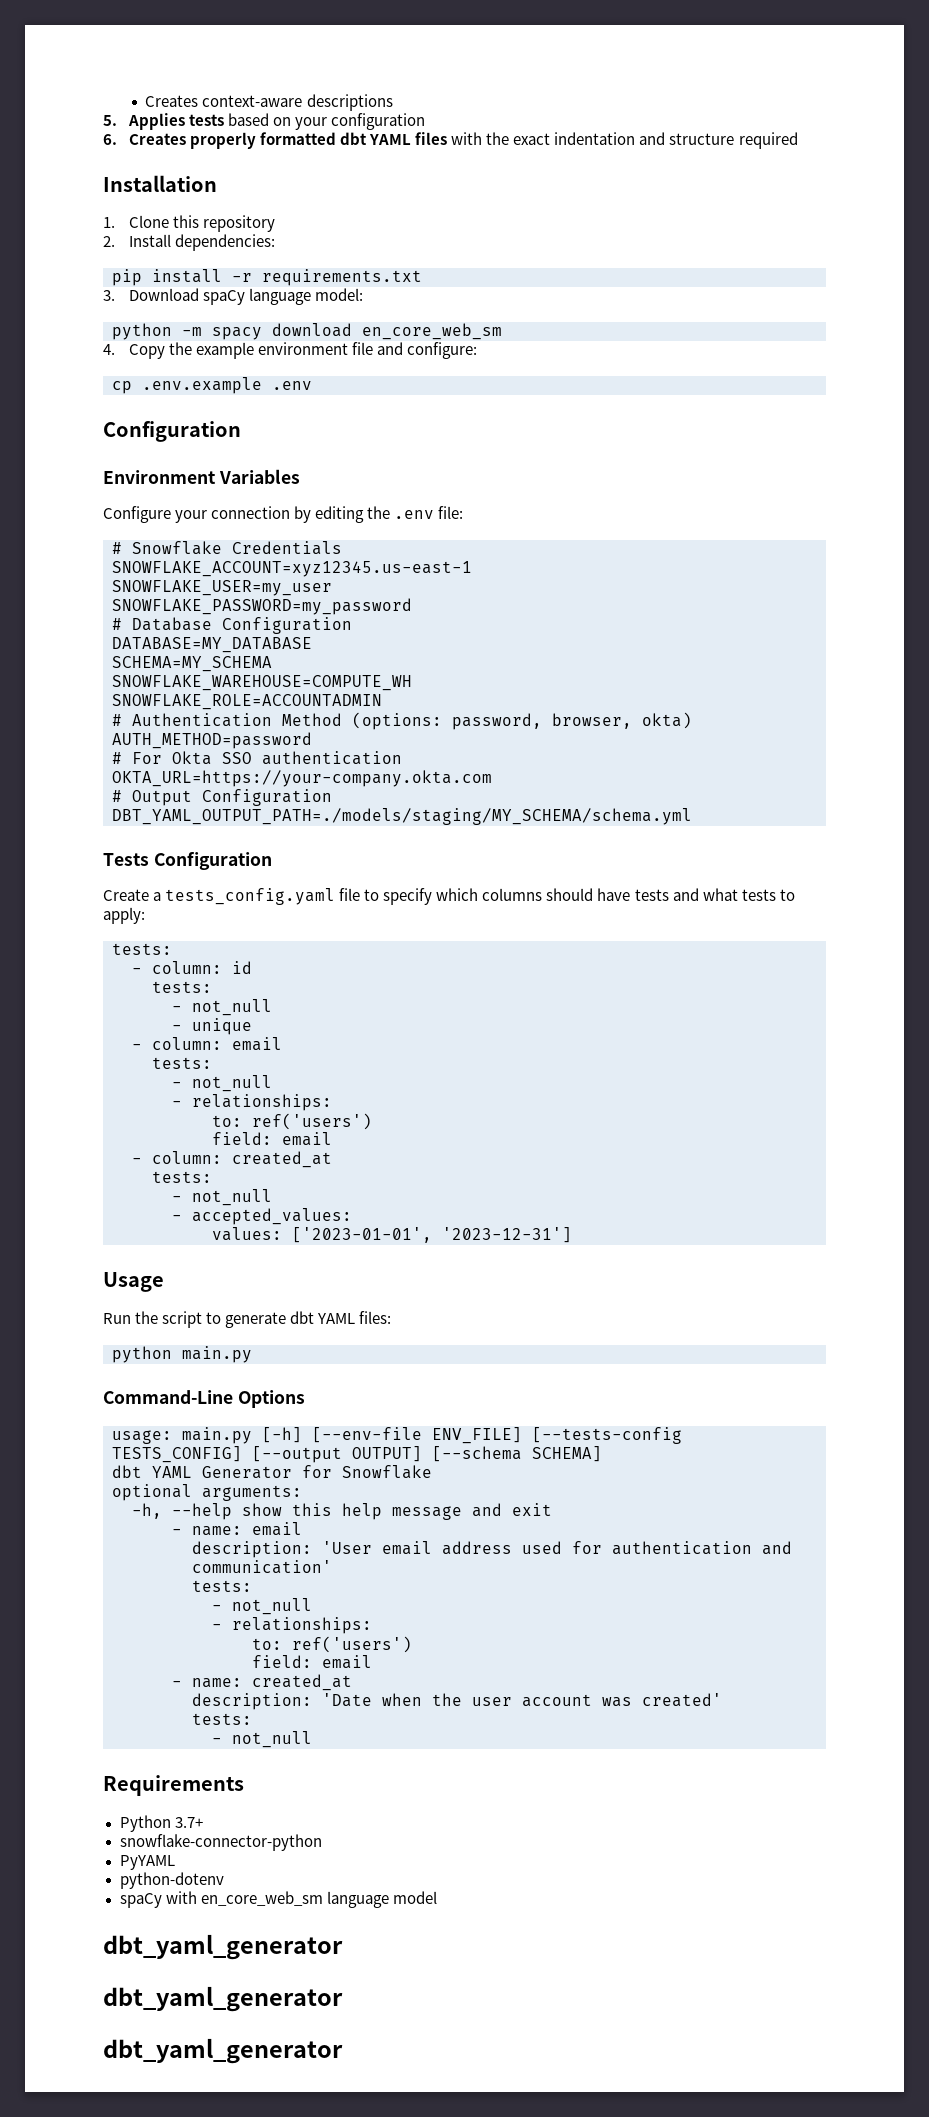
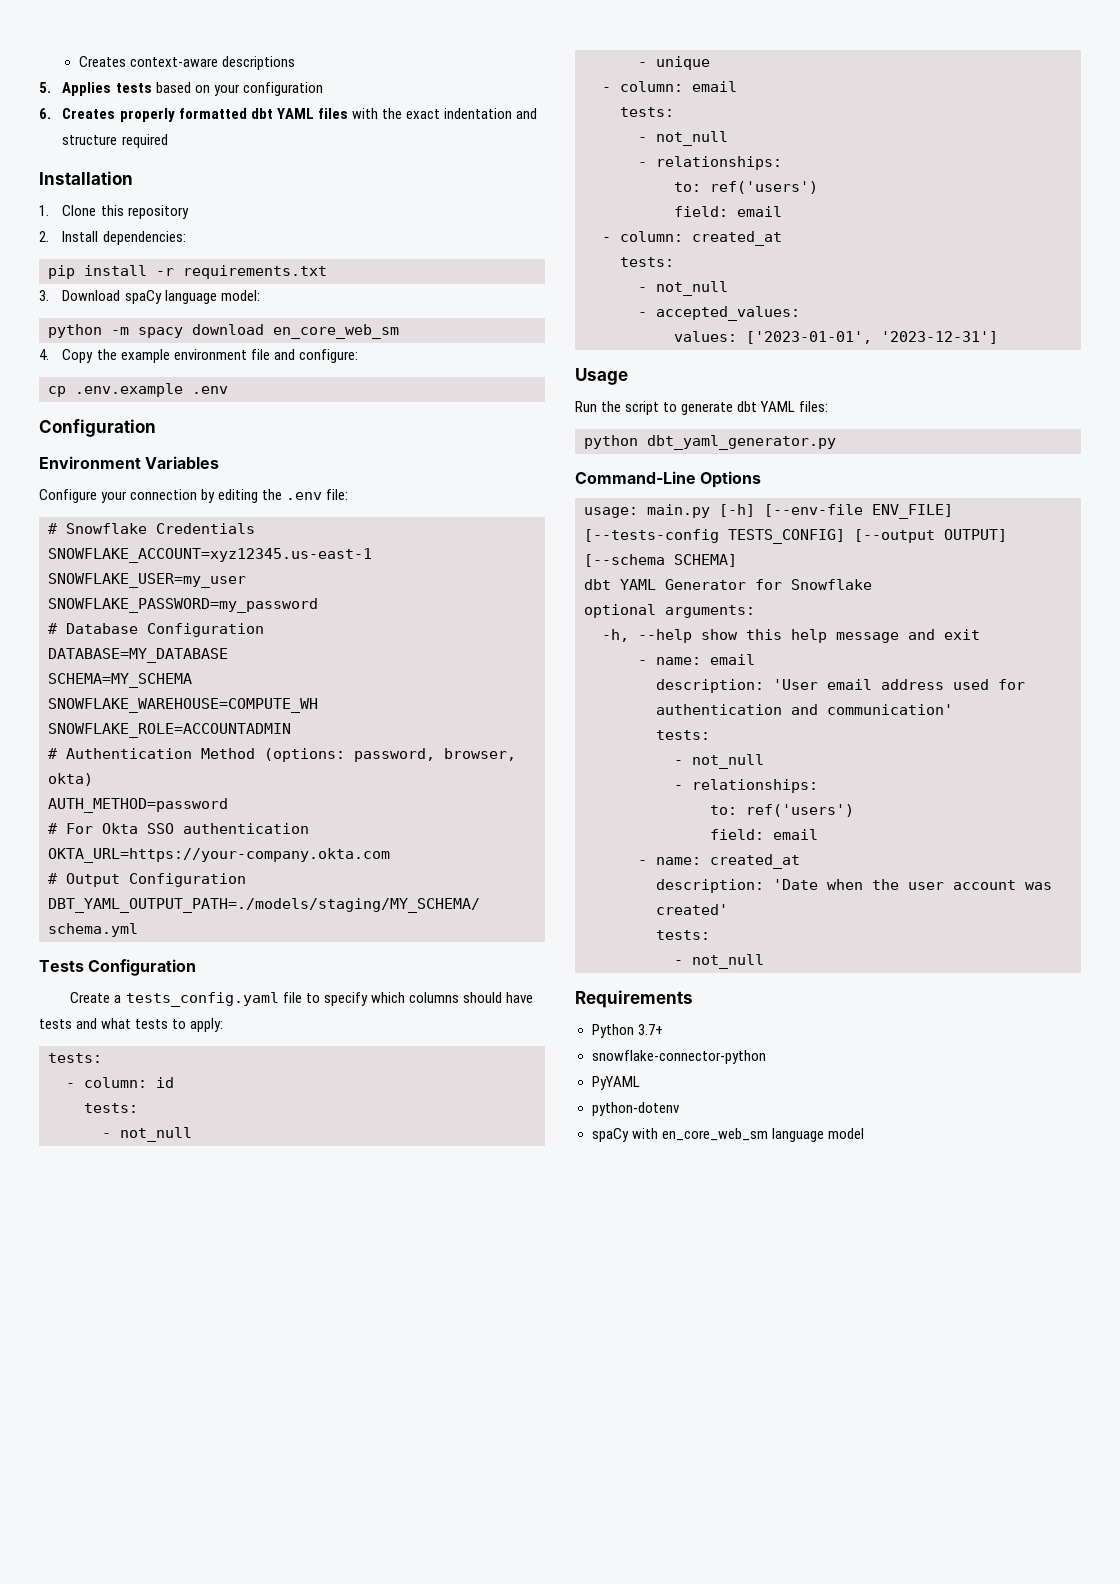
- python main.py
+ python dbt_yaml_generator.py
  spaCy with en_core_web_sm language model
- dbt_yaml_generator
- dbt_yaml_generator
- dbt_yaml_generator

